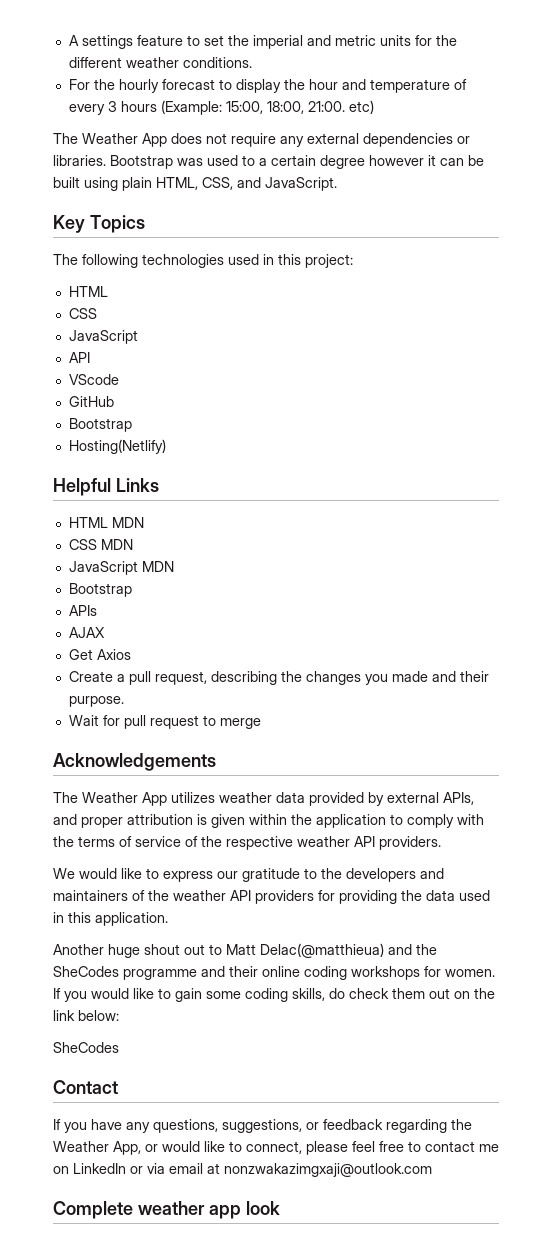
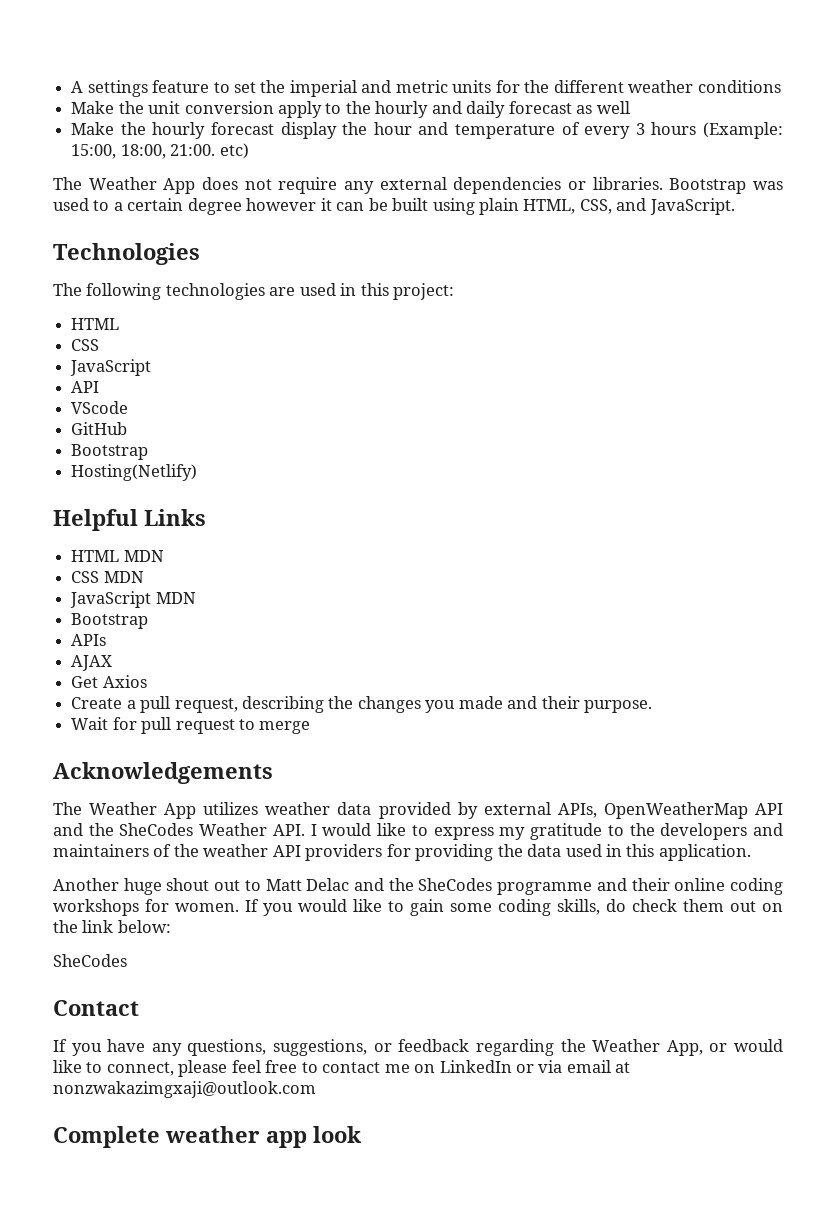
- A settings feature to set the imperial and metric units for the different weather conditions.
- For the hourly forecast to display the hour and temperature of every 3 hours (Example: 15:00, 18:00, 21:00. etc)
+ A settings feature to set the imperial and metric units for the different weather conditions
+ Make the unit conversion apply to the hourly and daily forecast as well
+ Make the hourly forecast display the hour and temperature of every 3 hours (Example: 15:00, 18:00, 21:00. etc)
- Key Topics
+ Technologies
- The following technologies used in this project:
+ The following technologies are used in this project:
- The Weather App utilizes weather data provided by external APIs, and proper attribution is given within the application to comply with the terms of service of the respective weather API providers.
- We would like to express our gratitude to the developers and maintainers of the weather API providers for providing the data used in this application.
+ The Weather App utilizes weather data provided by external APIs, OpenWeatherMap API and the SheCodes Weather API. I would like to express my gratitude to the developers and maintainers of the weather API providers for providing the data used in this application.
- Another huge shout out to Matt Delac(@matthieua) and the SheCodes programme and their online coding workshops for women.
+ Another huge shout out to Matt Delac and the SheCodes programme and their online coding workshops for women.

